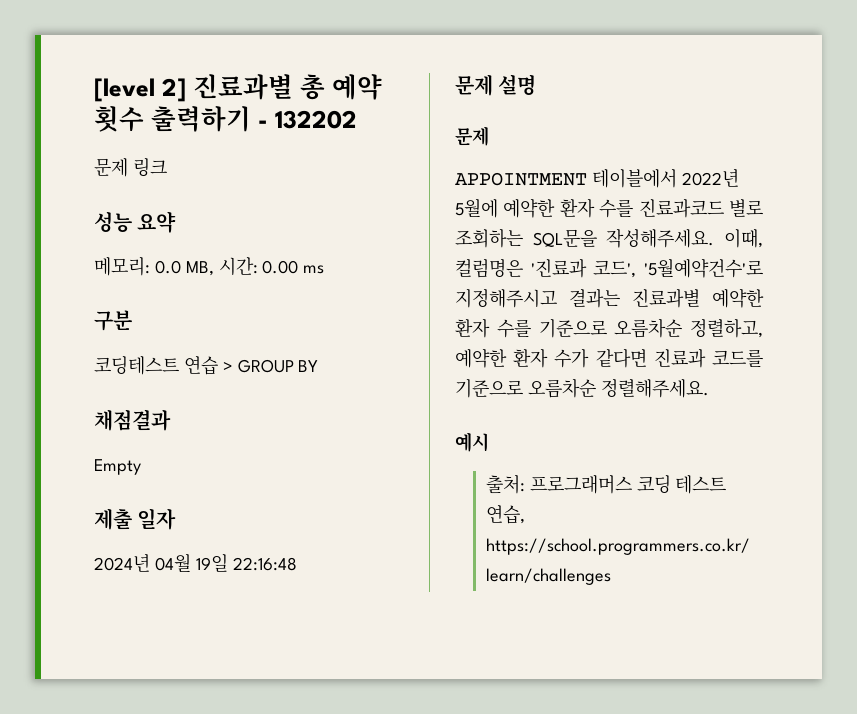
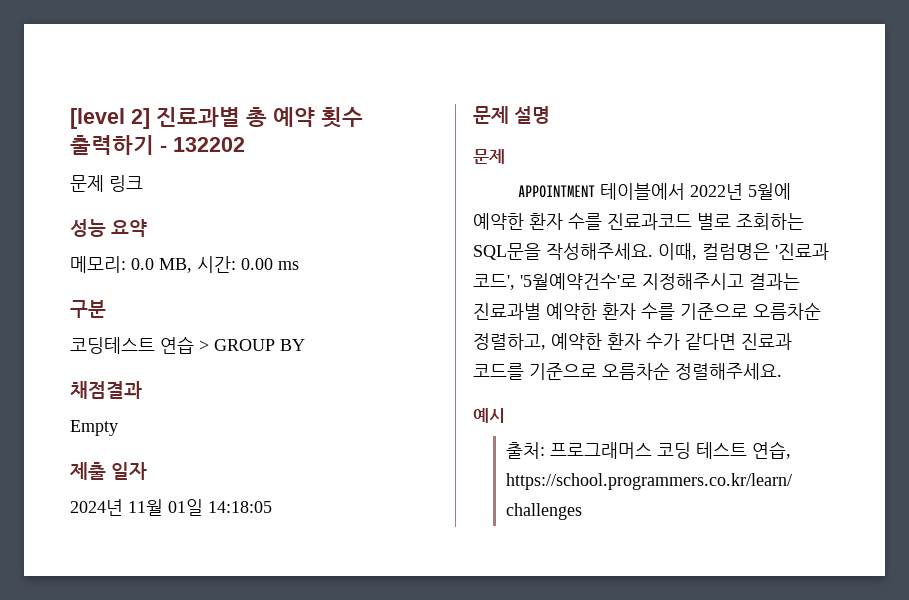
- 2024년 04월 19일 22:16:48
+ 2024년 11월 01일 14:18:05

